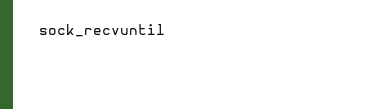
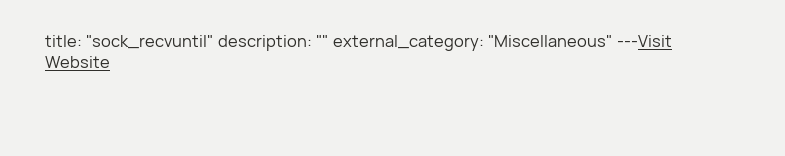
- sock_recvuntil
+ title: "sock_recvuntil" description: "" external_category: "Miscellaneous" ---Visit Website

